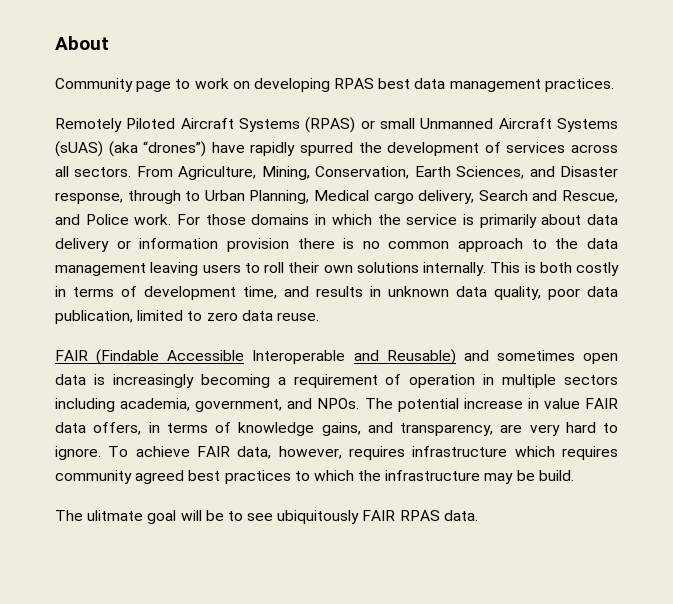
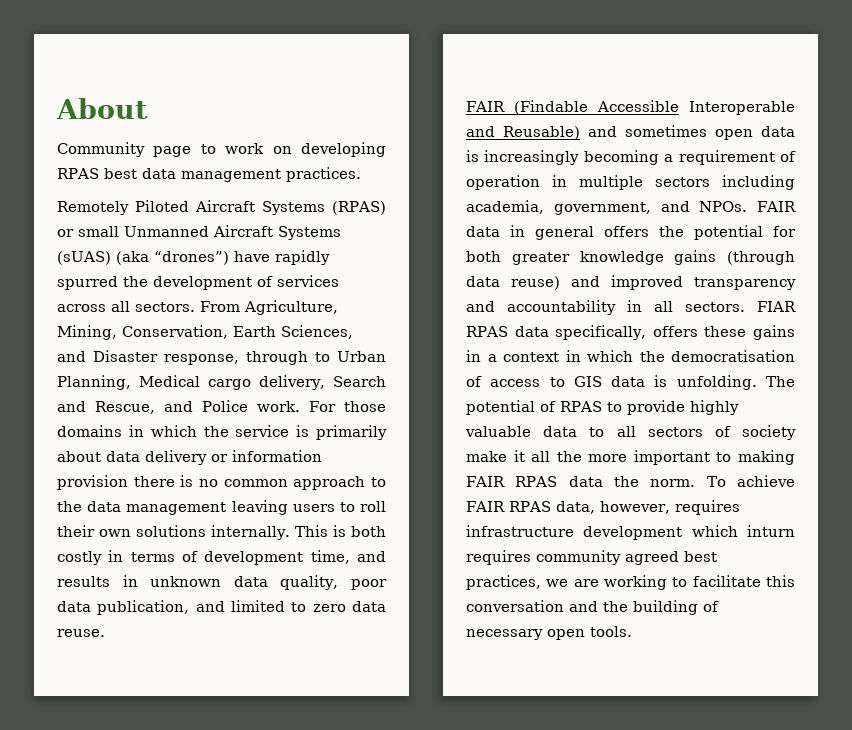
- This is both costly in terms of development time, and results in unknown data quality, poor data publication, limited to zero data reuse.
+ This is both costly in terms of development time, and results in unknown data quality, poor data publication, and limited to zero data reuse.
- The potential increase in value FAIR data offers, in terms of knowledge gains, and transparency, are very hard to ignore.
+ FAIR data in general offers the potential for both greater knowledge gains (through data reuse) and improved transparency and accountability in all sectors. FIAR RPAS data specifically, offers these gains in a context in which the democratisation of access to GIS data is unfolding. The potential of RPAS to provide highly valuable data to all sectors of society make it all the more important to making FAIR RPAS data the norm.
- To achieve FAIR data, however, requires infrastructure which requires community agreed best practices to which the infrastructure may be build.
- The ulitmate goal will be to see ubiquitously FAIR RPAS data.
+ To achieve FAIR RPAS data, however, requires infrastructure development which inturn requires community agreed best practices, we are working to facilitate this conversation and the building of necessary open tools.

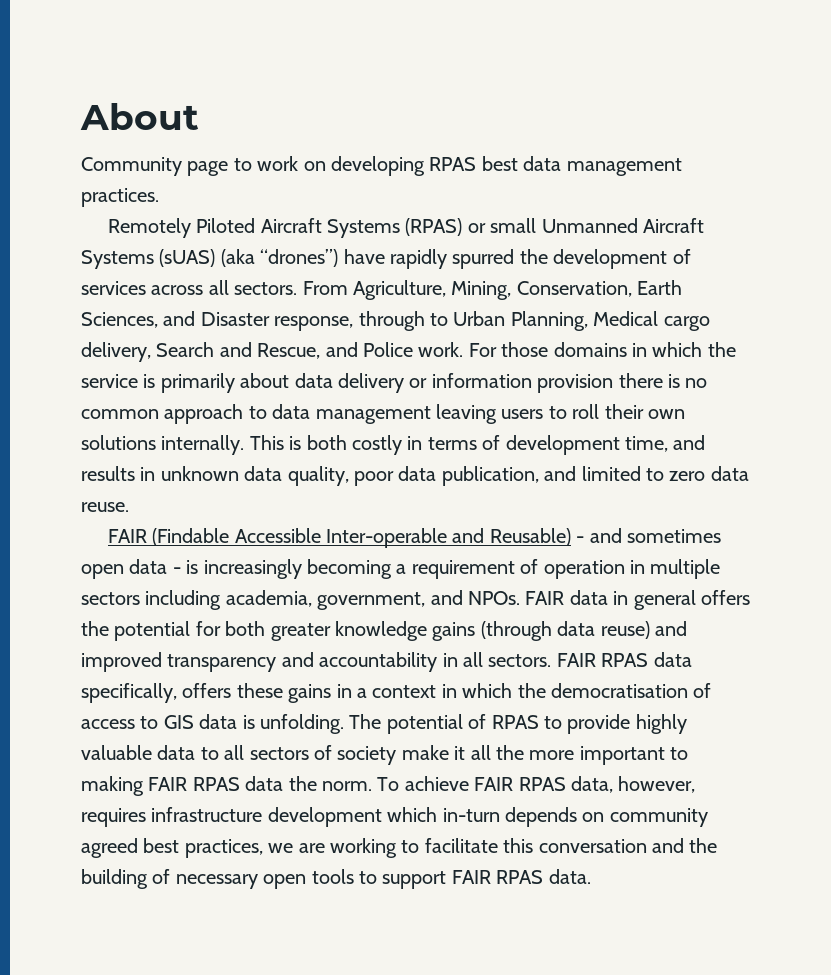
- For those domains in which the service is primarily about data delivery or information provision there is no common approach to the data management leaving users to roll their own solutions internally.
+ For those domains in which the service is primarily about data delivery or information provision there is no common approach to data management leaving users to roll their own solutions internally.
- FAIR (Findable Accessible Interoperable and Reusable) and sometimes open data is increasingly becoming a requirement of operation in multiple sectors including academia, government, and NPOs.
+ FAIR (Findable Accessible Inter-operable and Reusable) - and sometimes open data - is increasingly becoming a requirement of operation in multiple sectors including academia, government, and NPOs.
- FIAR RPAS data specifically, offers these gains in a context in which the democratisation of access to GIS data is unfolding.
+ FAIR RPAS data specifically, offers these gains in a context in which the democratisation of access to GIS data is unfolding.
- To achieve FAIR RPAS data, however, requires infrastructure development which inturn requires community agreed best practices, we are working to facilitate this conversation and the building of necessary open tools.
+ To achieve FAIR RPAS data, however, requires infrastructure development which in-turn depends on community agreed best practices, we are working to facilitate this conversation and the building of necessary open tools to support FAIR RPAS data.

